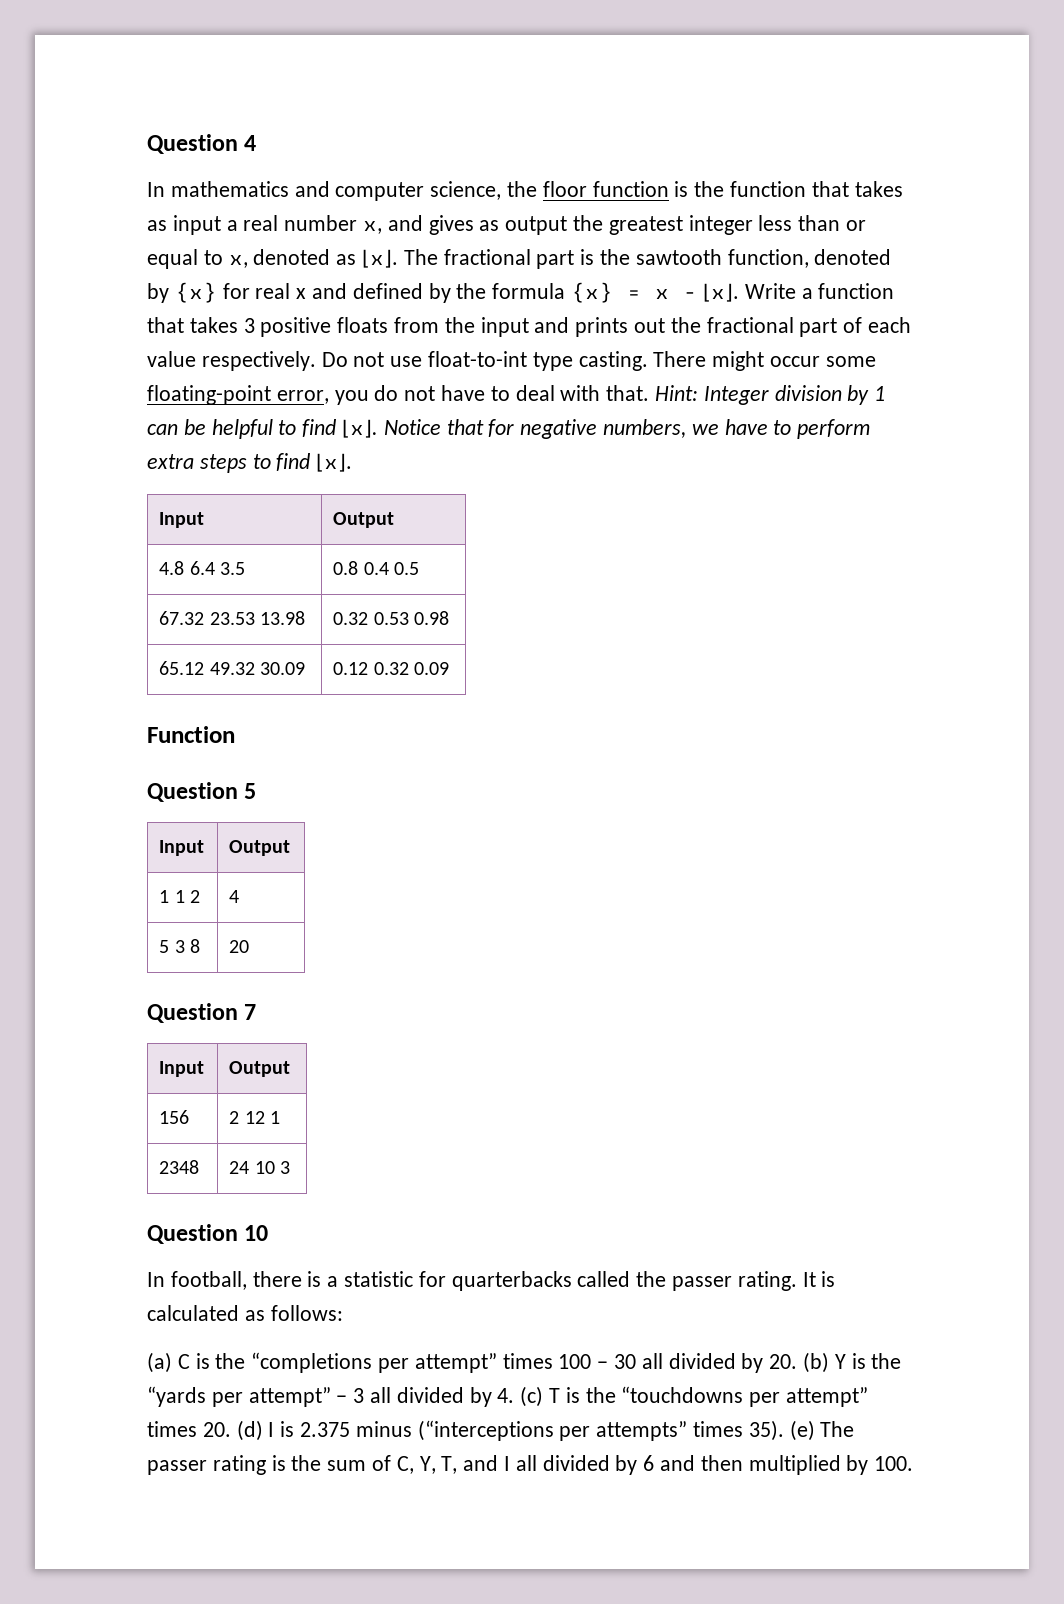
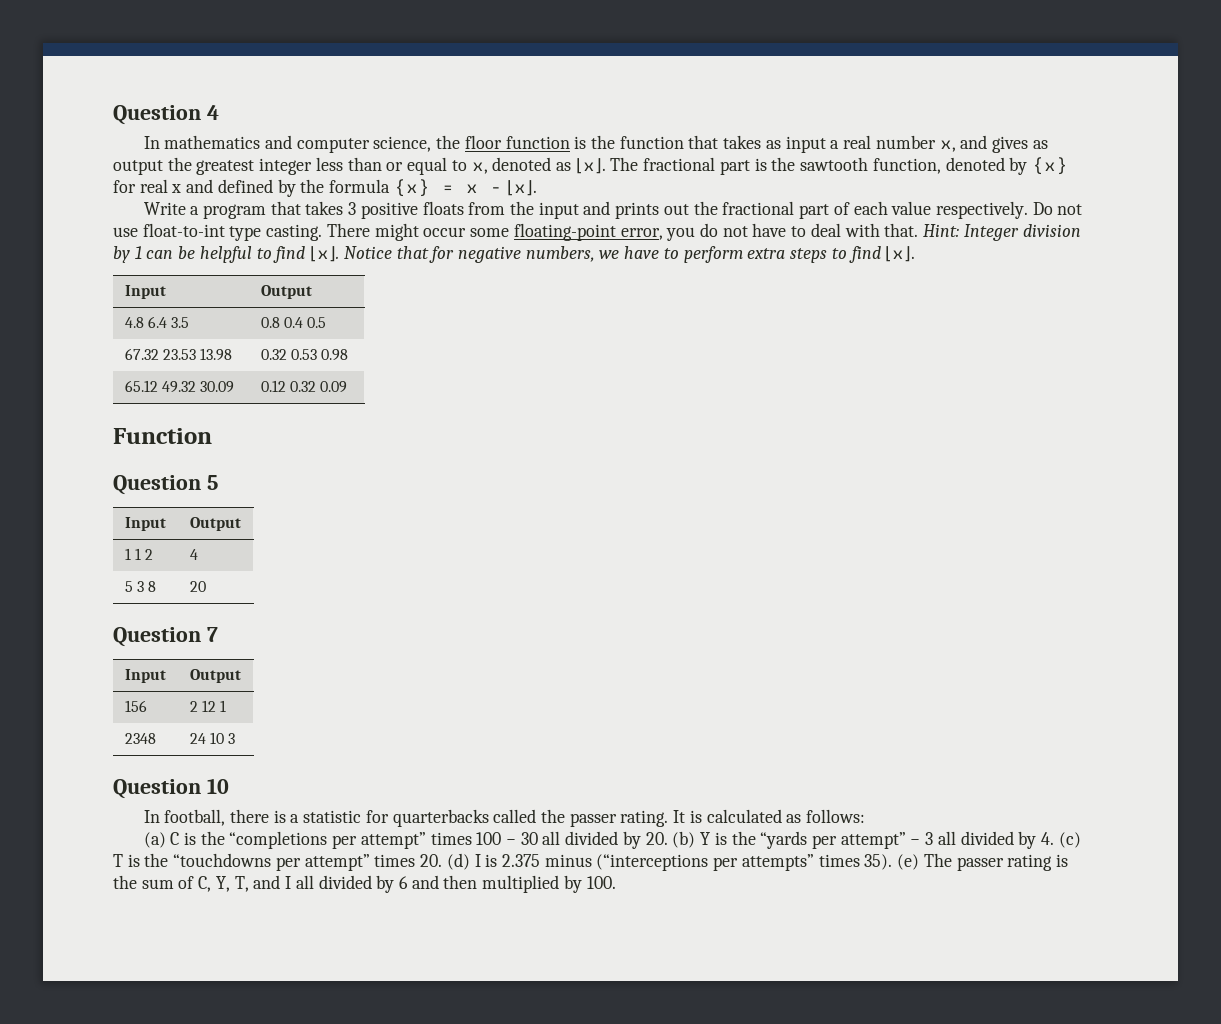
- The fractional part is the sawtooth function, denoted by {x} for real x and defined by the formula {x} = x - ⌊x⌋. Write a function that takes 3 positive floats from the input and prints out the fractional part of each value respectively.
+ The fractional part is the sawtooth function, denoted by {x} for real x and defined by the formula {x} = x - ⌊x⌋.
+ Write a program that takes 3 positive floats from the input and prints out the fractional part of each value respectively.

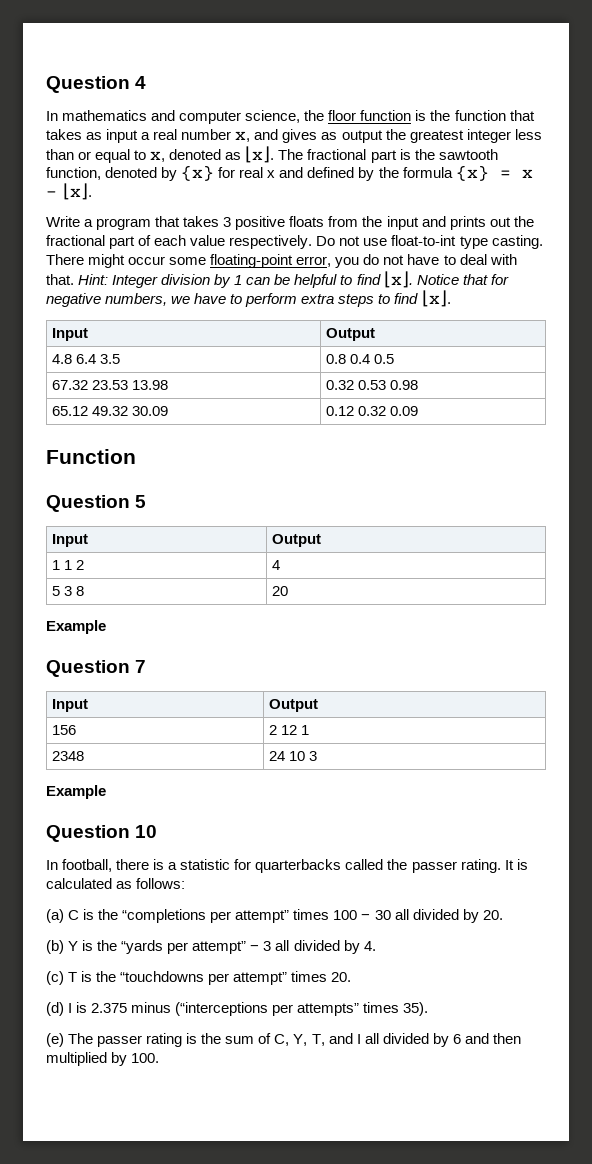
  5 3 8 | 20
+ Example
  2348 | 24 10 3
+ Example
- (a) C is the “completions per attempt” times 100 − 30 all divided by 20. (b) Y is the “yards per attempt” − 3 all divided by 4. (c) T is the “touchdowns per attempt” times 20. (d) I is 2.375 minus (“interceptions per attempts” times 35). (e) The passer rating is the sum of C, Y, T, and I all divided by 6 and then multiplied by 100.
+ (a) C is the “completions per attempt” times 100 − 30 all divided by 20.
+ (b) Y is the “yards per attempt” − 3 all divided by 4.
+ (c) T is the “touchdowns per attempt” times 20.
+ (d) I is 2.375 minus (“interceptions per attempts” times 35).
+ (e) The passer rating is the sum of C, Y, T, and I all divided by 6 and then multiplied by 100.

